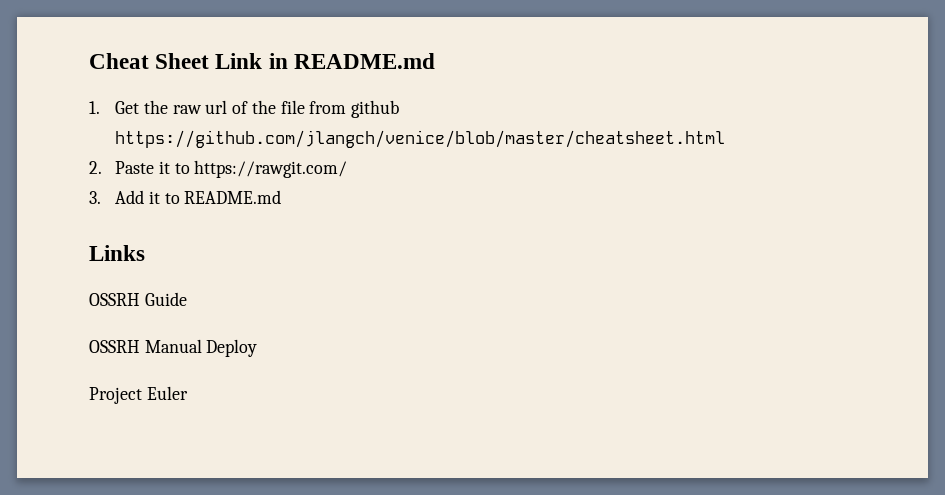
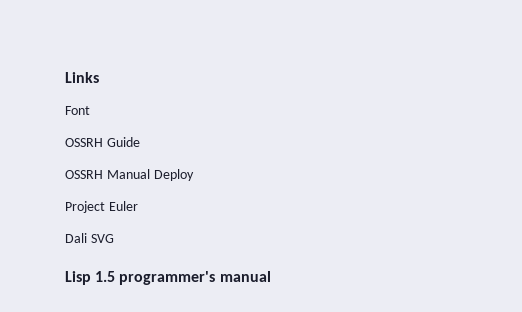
- Cheat Sheet Link in README.md
- 1. Get the raw url of the file from github https://github.com/jlangch/venice/blob/master/cheatsheet.html
- 2. Paste it to https://rawgit.com/
- 3. Add it to README.md
  Links
+ Font
+ Dali SVG
+ Lisp 1.5 programmer's manual

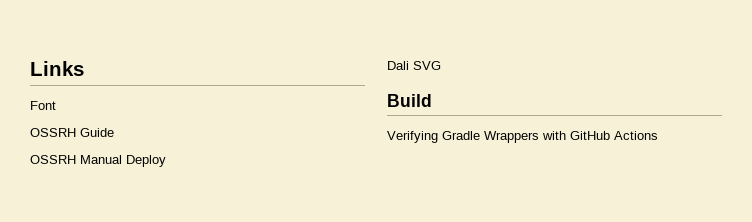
- Project Euler
- Lisp 1.5 programmer's manual
+ Build
+ Verifying Gradle Wrappers with GitHub Actions

